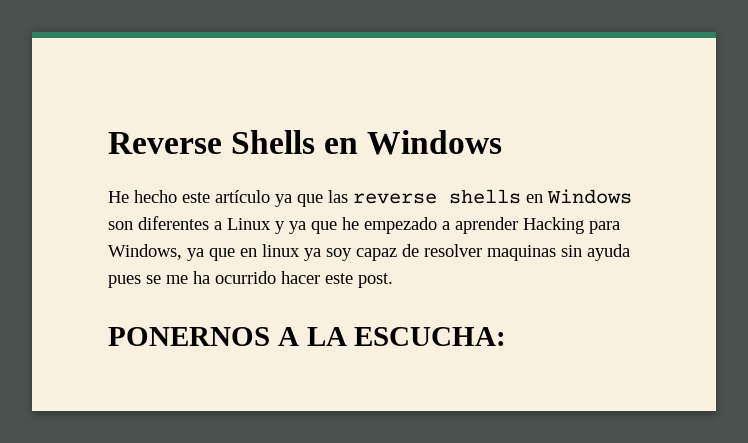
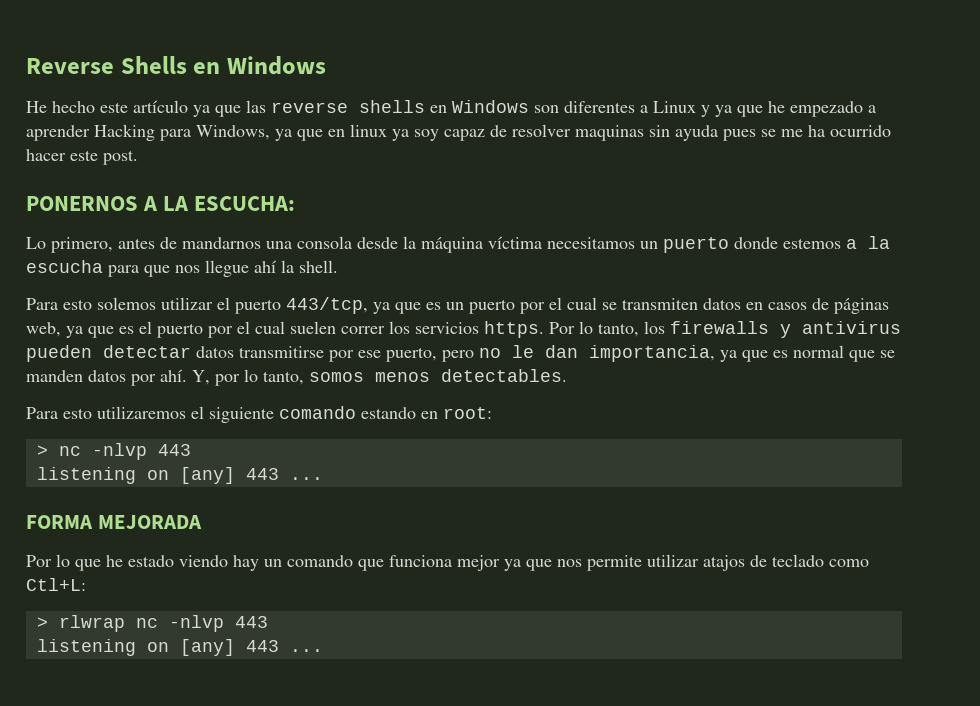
+ Lo primero, antes de mandarnos una consola desde la máquina víctima necesitamos un puerto donde estemos a la escucha para que nos llegue ahí la shell.
+ Para esto solemos utilizar el puerto 443/tcp, ya que es un puerto por el cual se transmiten datos en casos de páginas web, ya que es el puerto por el cual suelen correr los servicios https. Por lo tanto, los firewalls y antivirus pueden detectar datos transmitirse por ese puerto, pero no le dan importancia, ya que es normal que se manden datos por ahí. Y, por lo tanto, somos menos detectables.
+ Para esto utilizaremos el siguiente comando estando en root:
+ > nc -nlvp 443
+ listening on [any] 443 ...
+ FORMA MEJORADA
+ Por lo que he estado viendo hay un comando que funciona mejor ya que nos permite utilizar atajos de teclado como Ctl+L:
+ > rlwrap nc -nlvp 443
+ listening on [any] 443 ...

